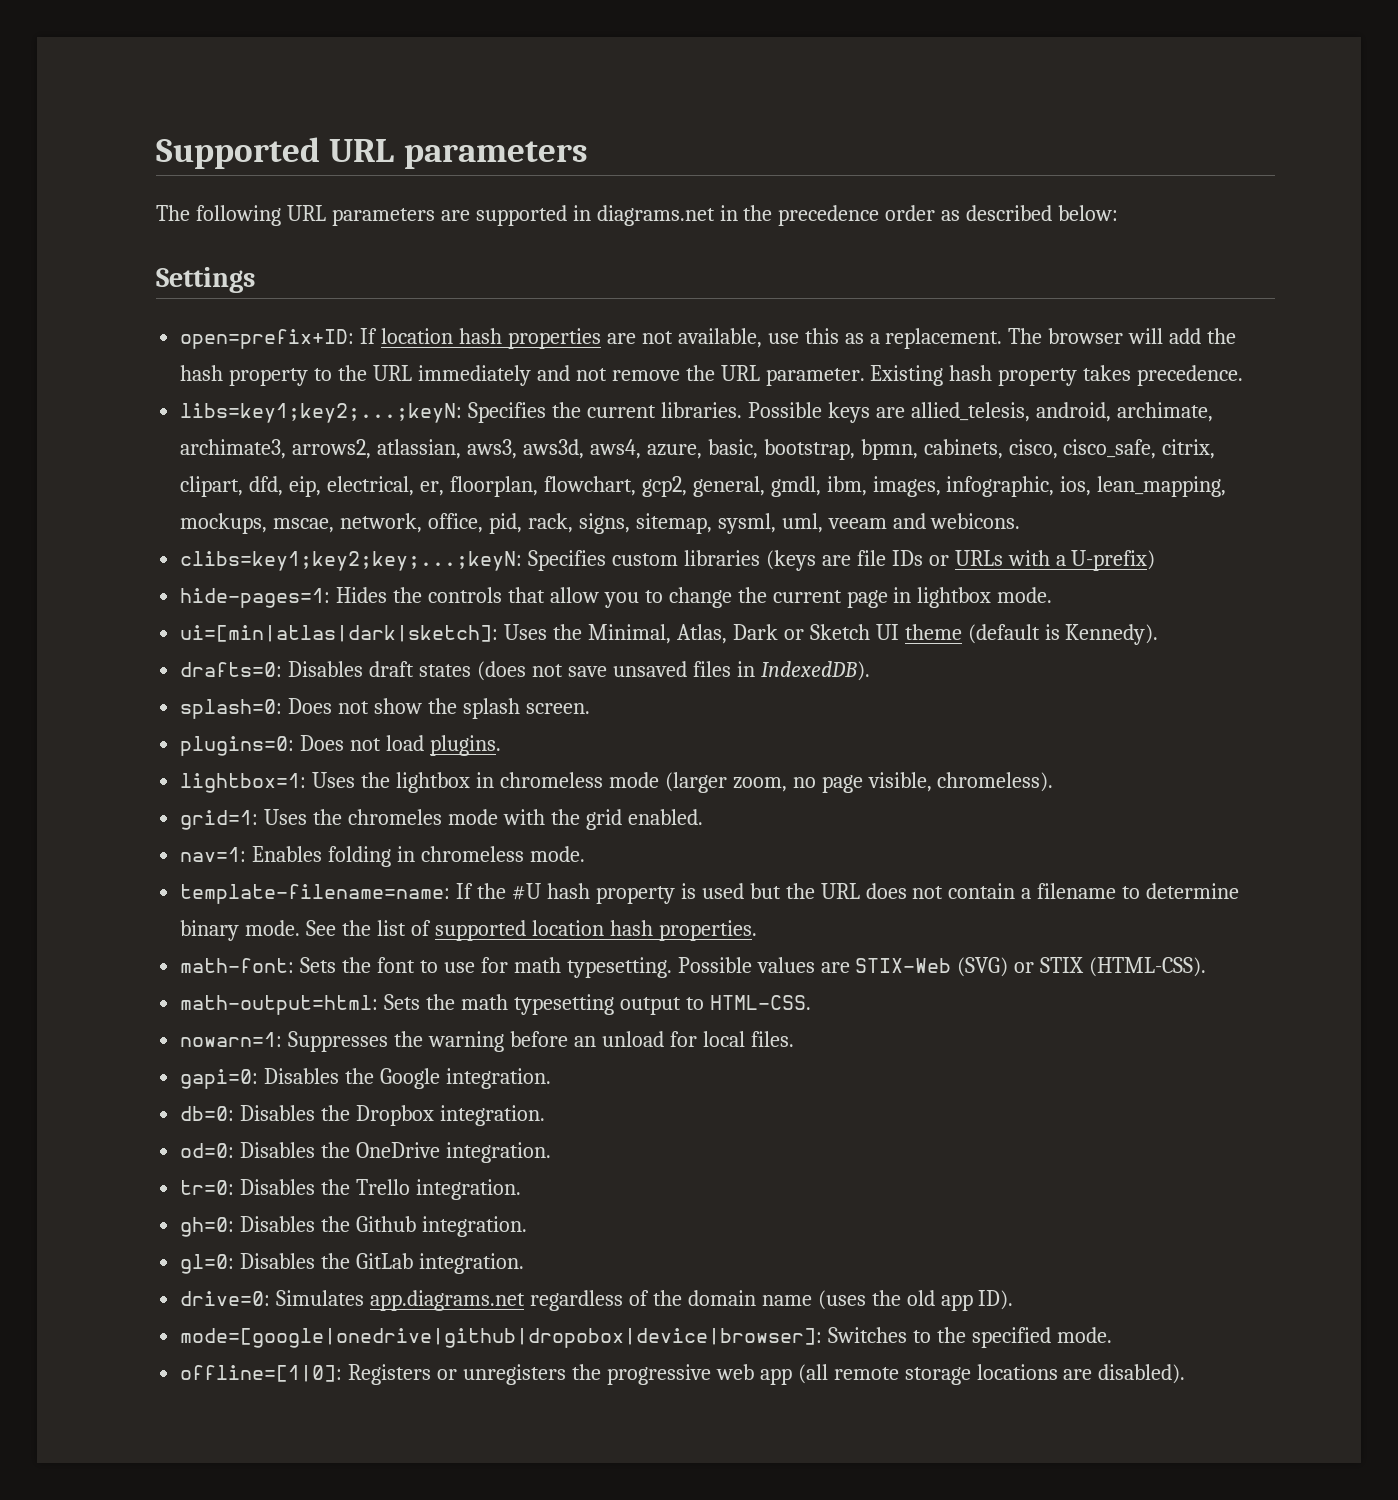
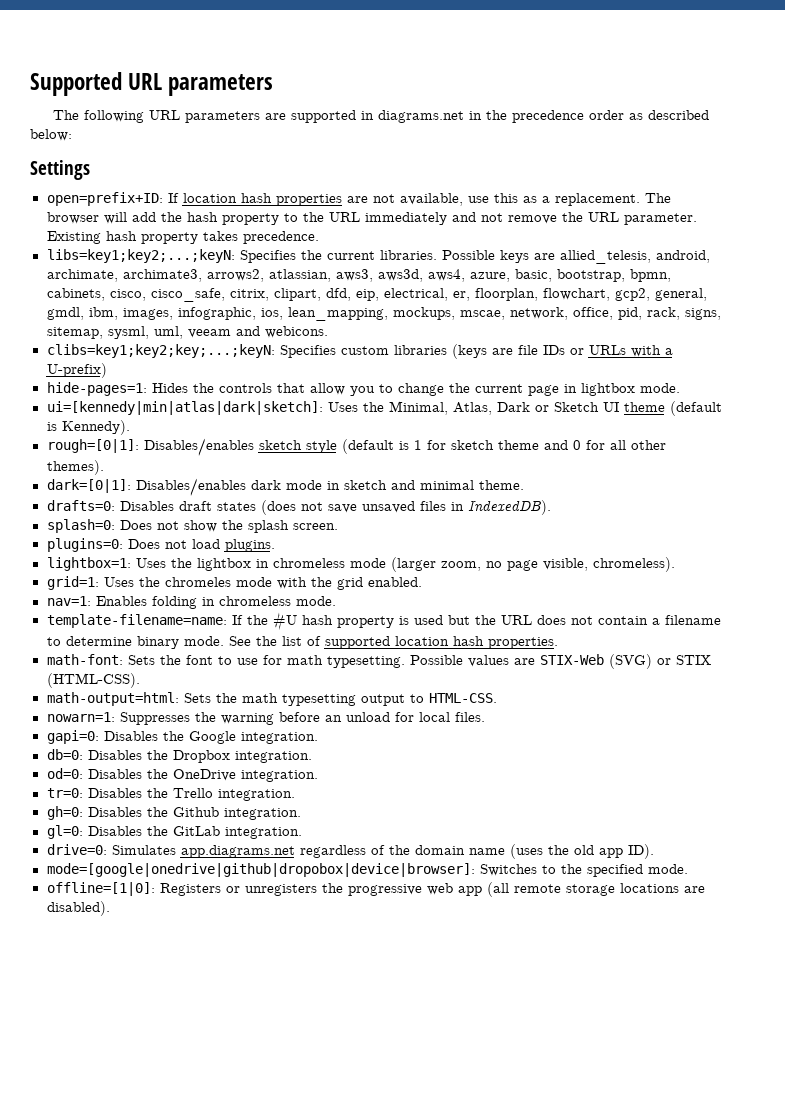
- ui=[min|atlas|dark|sketch]: Uses the Minimal, Atlas, Dark or Sketch UI theme (default is Kennedy).
+ ui=[kennedy|min|atlas|dark|sketch]: Uses the Minimal, Atlas, Dark or Sketch UI theme (default is Kennedy).
+ rough=[0|1]: Disables/enables sketch style (default is 1 for sketch theme and 0 for all other themes).
+ dark=[0|1]: Disables/enables dark mode in sketch and minimal theme.

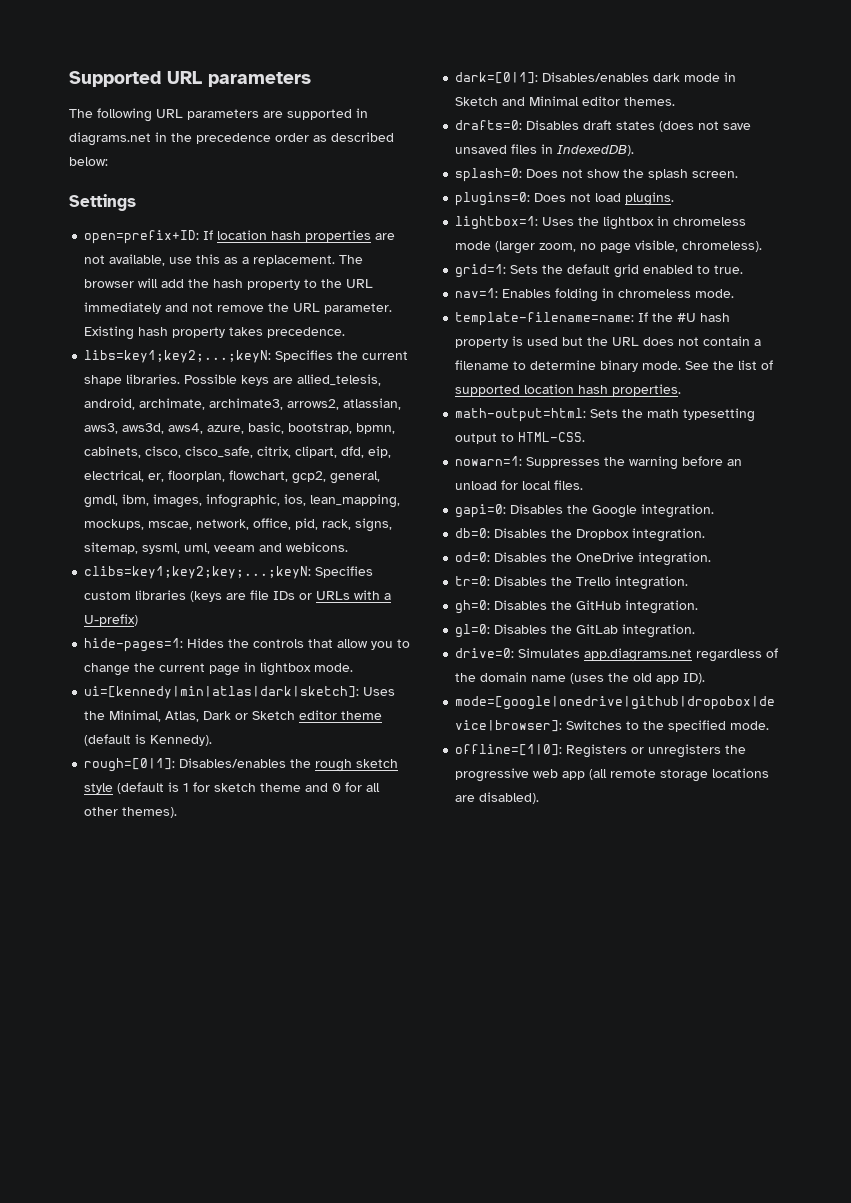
- libs=key1;key2;...;keyN: Specifies the current libraries.
+ libs=key1;key2;...;keyN: Specifies the current shape libraries.
- ui=[kennedy|min|atlas|dark|sketch]: Uses the Minimal, Atlas, Dark or Sketch UI theme (default is Kennedy).
+ ui=[kennedy|min|atlas|dark|sketch]: Uses the Minimal, Atlas, Dark or Sketch editor theme (default is Kennedy).
- rough=[0|1]: Disables/enables sketch style (default is 1 for sketch theme and 0 for all other themes).
+ rough=[0|1]: Disables/enables the rough sketch style (default is 1 for sketch theme and 0 for all other themes).
- dark=[0|1]: Disables/enables dark mode in sketch and minimal theme.
+ dark=[0|1]: Disables/enables dark mode in Sketch and Minimal editor themes.
- grid=1: Uses the chromeles mode with the grid enabled.
+ grid=1: Sets the default grid enabled to true.
- math-font: Sets the font to use for math typesetting. Possible values are STIX-Web (SVG) or STIX (HTML-CSS).
- gh=0: Disables the Github integration.
+ gh=0: Disables the GitHub integration.

